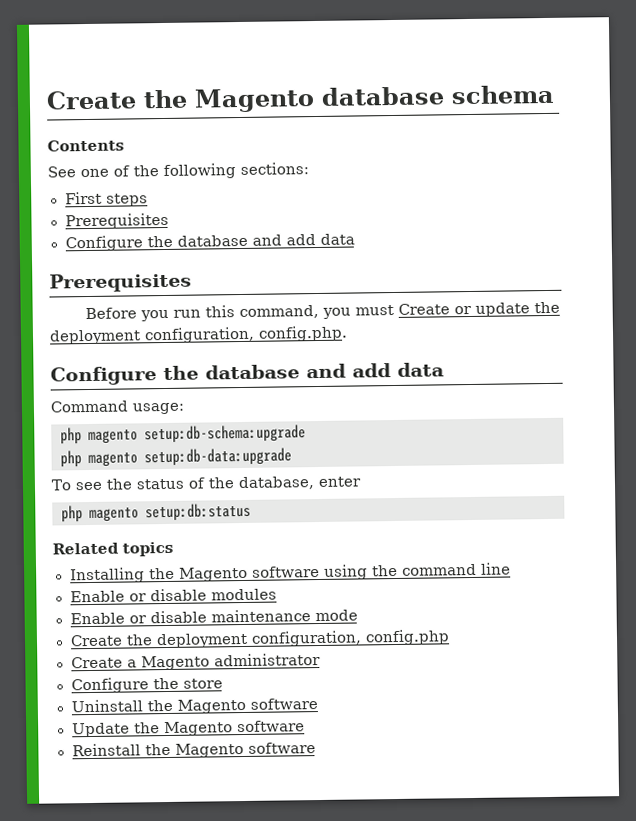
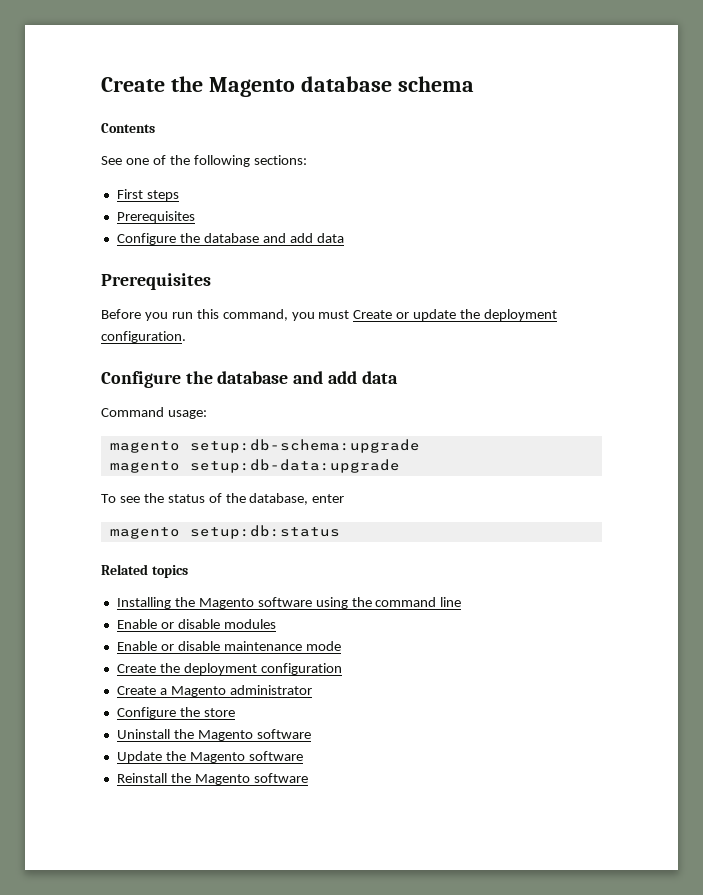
- Before you run this command, you must Create or update the deployment configuration, config.php.
+ Before you run this command, you must Create or update the deployment configuration.
- php magento setup:db-schema:upgrade
+ magento setup:db-schema:upgrade
- php magento setup:db-data:upgrade
+ magento setup:db-data:upgrade
- php magento setup:db:status
+ magento setup:db:status
- Create the deployment configuration, config.php
+ Create the deployment configuration

